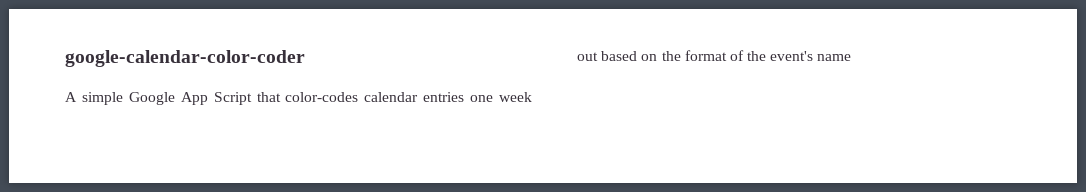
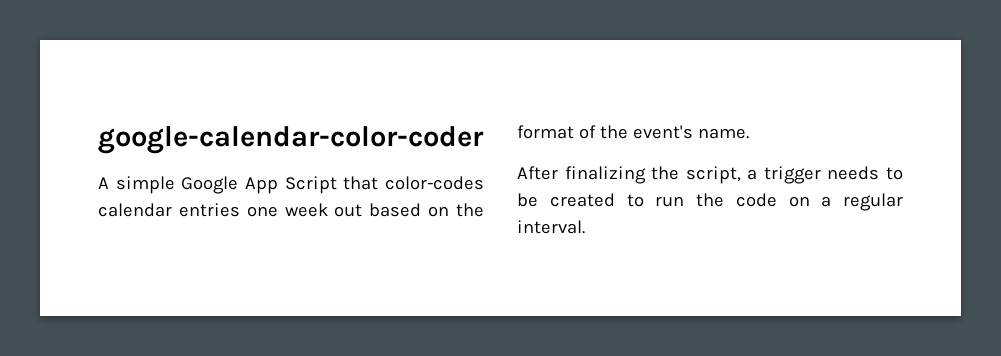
- A simple Google App Script that color-codes calendar entries one week out based on the format of the event's name
+ A simple Google App Script that color-codes calendar entries one week out based on the format of the event's name.
+ After finalizing the script, a trigger needs to be created to run the code on a regular interval.

